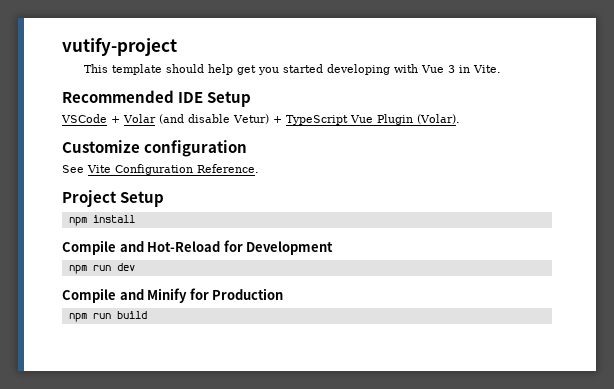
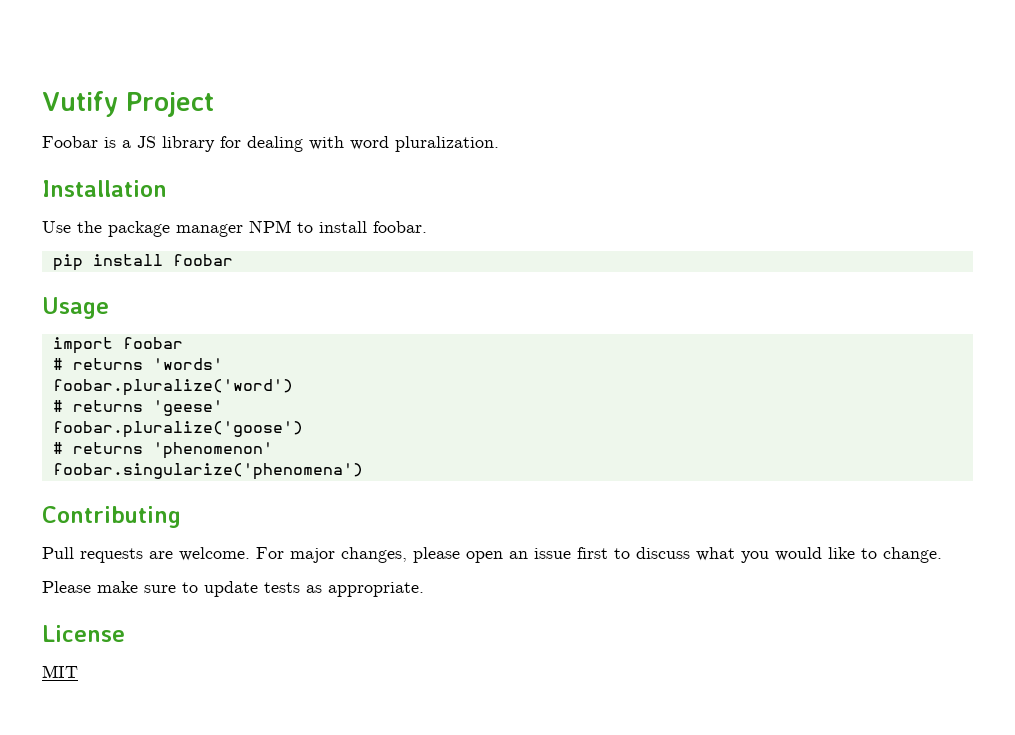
- vutify-project
- This template should help get you started developing with Vue 3 in Vite.
- Recommended IDE Setup
- VSCode + Volar (and disable Vetur) + TypeScript Vue Plugin (Volar).
- Customize configuration
- See Vite Configuration Reference.
- Project Setup
- npm install
- Compile and Hot-Reload for Development
- npm run dev
- Compile and Minify for Production
- npm run build
+ Vutify Project
+ Foobar is a JS library for dealing with word pluralization.
+ Installation
+ Use the package manager NPM to install foobar.
+ pip install foobar
+ Usage
+ import foobar
+ # returns 'words'
+ foobar.pluralize('word')
+ # returns 'geese'
+ foobar.pluralize('goose')
+ # returns 'phenomenon'
+ foobar.singularize('phenomena')
+ Contributing
+ Pull requests are welcome. For major changes, please open an issue first to discuss what you would like to change.
+ Please make sure to update tests as appropriate.
+ License
+ MIT

